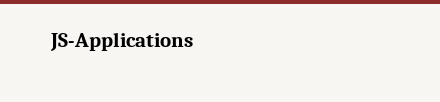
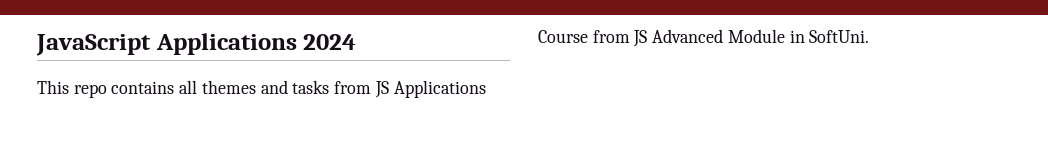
- JS-Applications
+ JavaScript Applications 2024
+ This repo contains all themes and tasks from JS Applications Course from JS Advanced Module in SoftUni.

